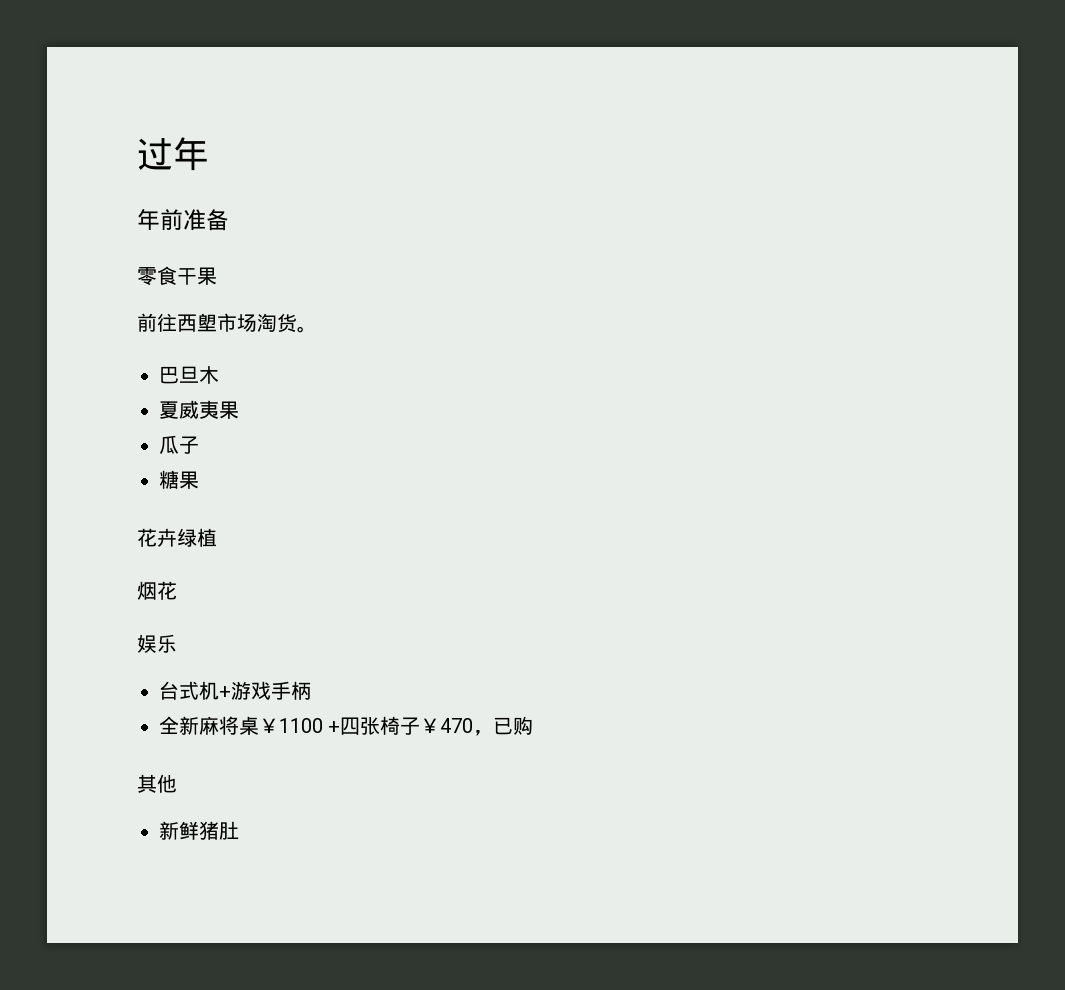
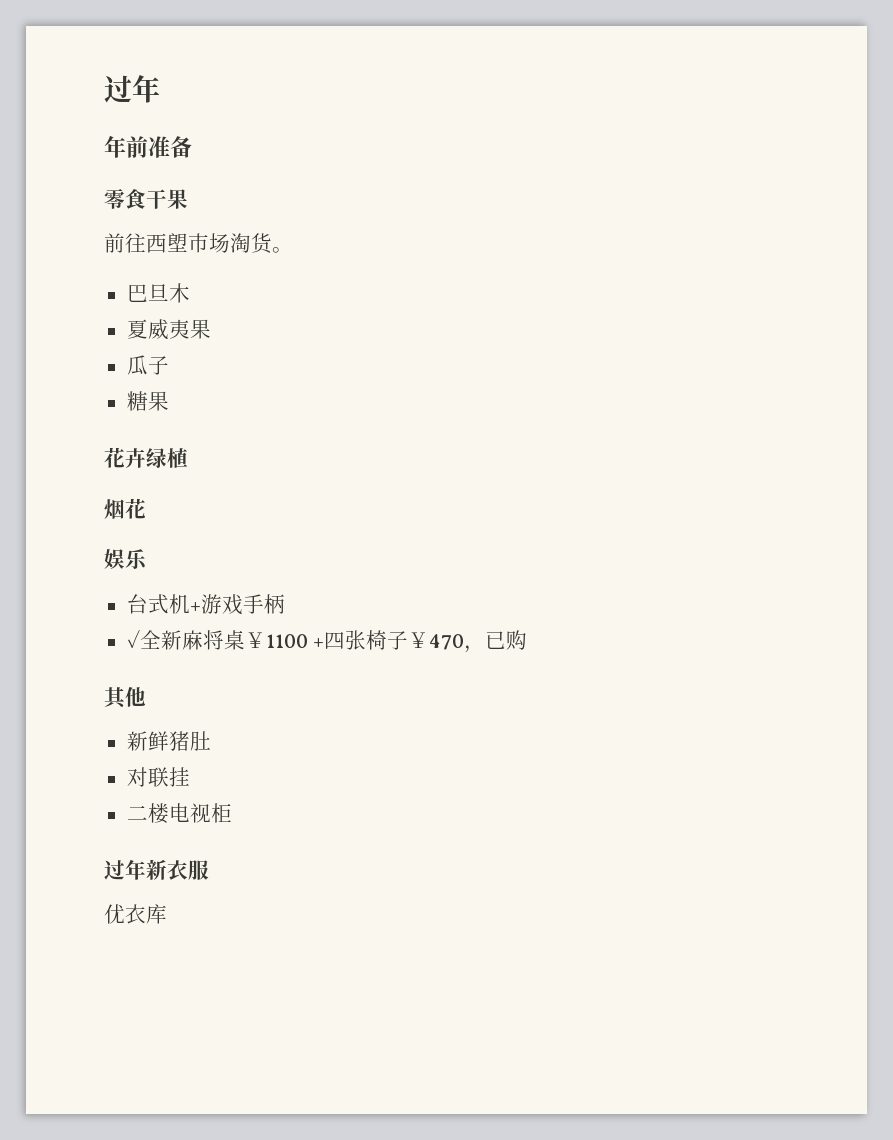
- 全新麻将桌￥1100 +四张椅子￥470，已购
+ ✓全新麻将桌￥1100 +四张椅子￥470，已购
+ 对联挂
+ 二楼电视柜
+ 过年新衣服
+ 优衣库

